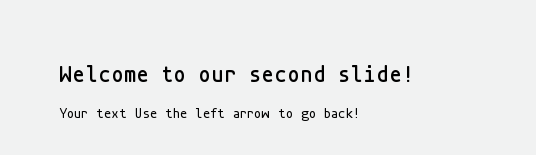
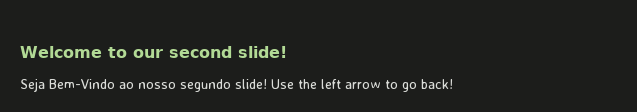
- Your text Use the left arrow to go back!
+ Seja Bem-Vindo ao nosso segundo slide! Use the left arrow to go back!

